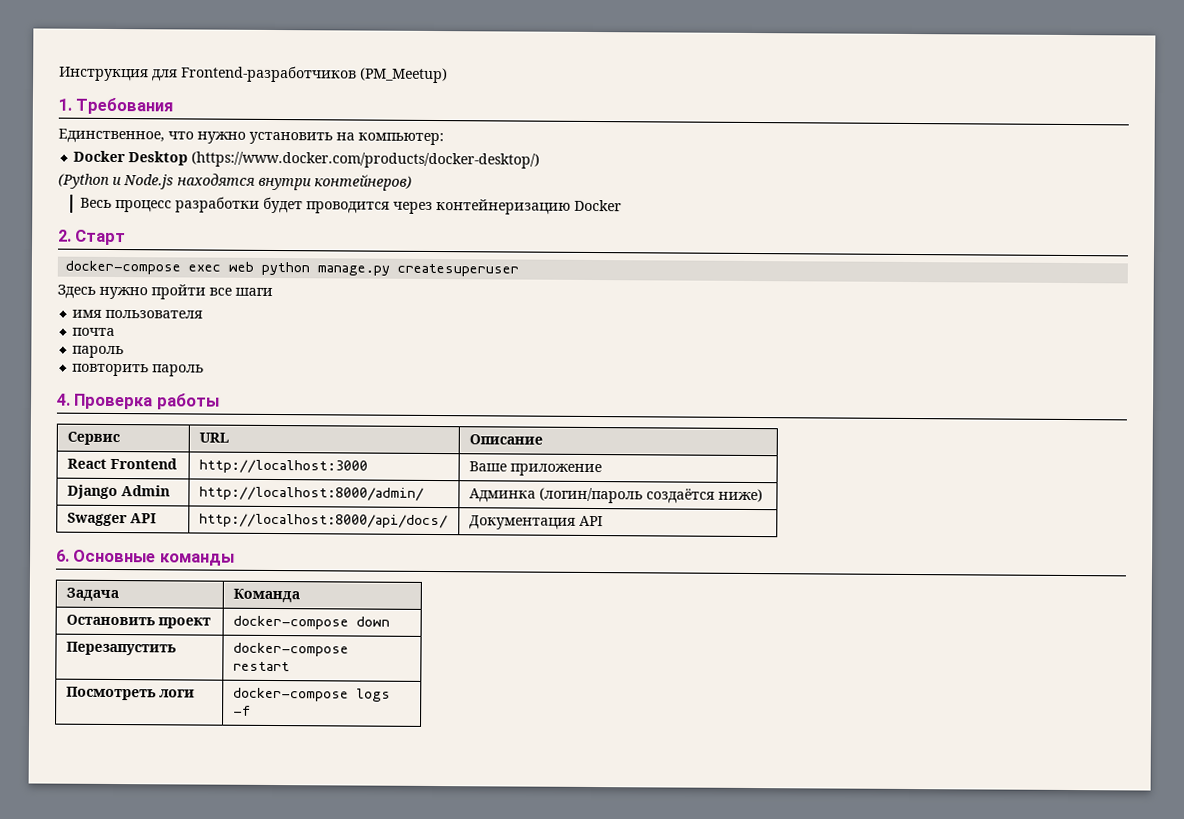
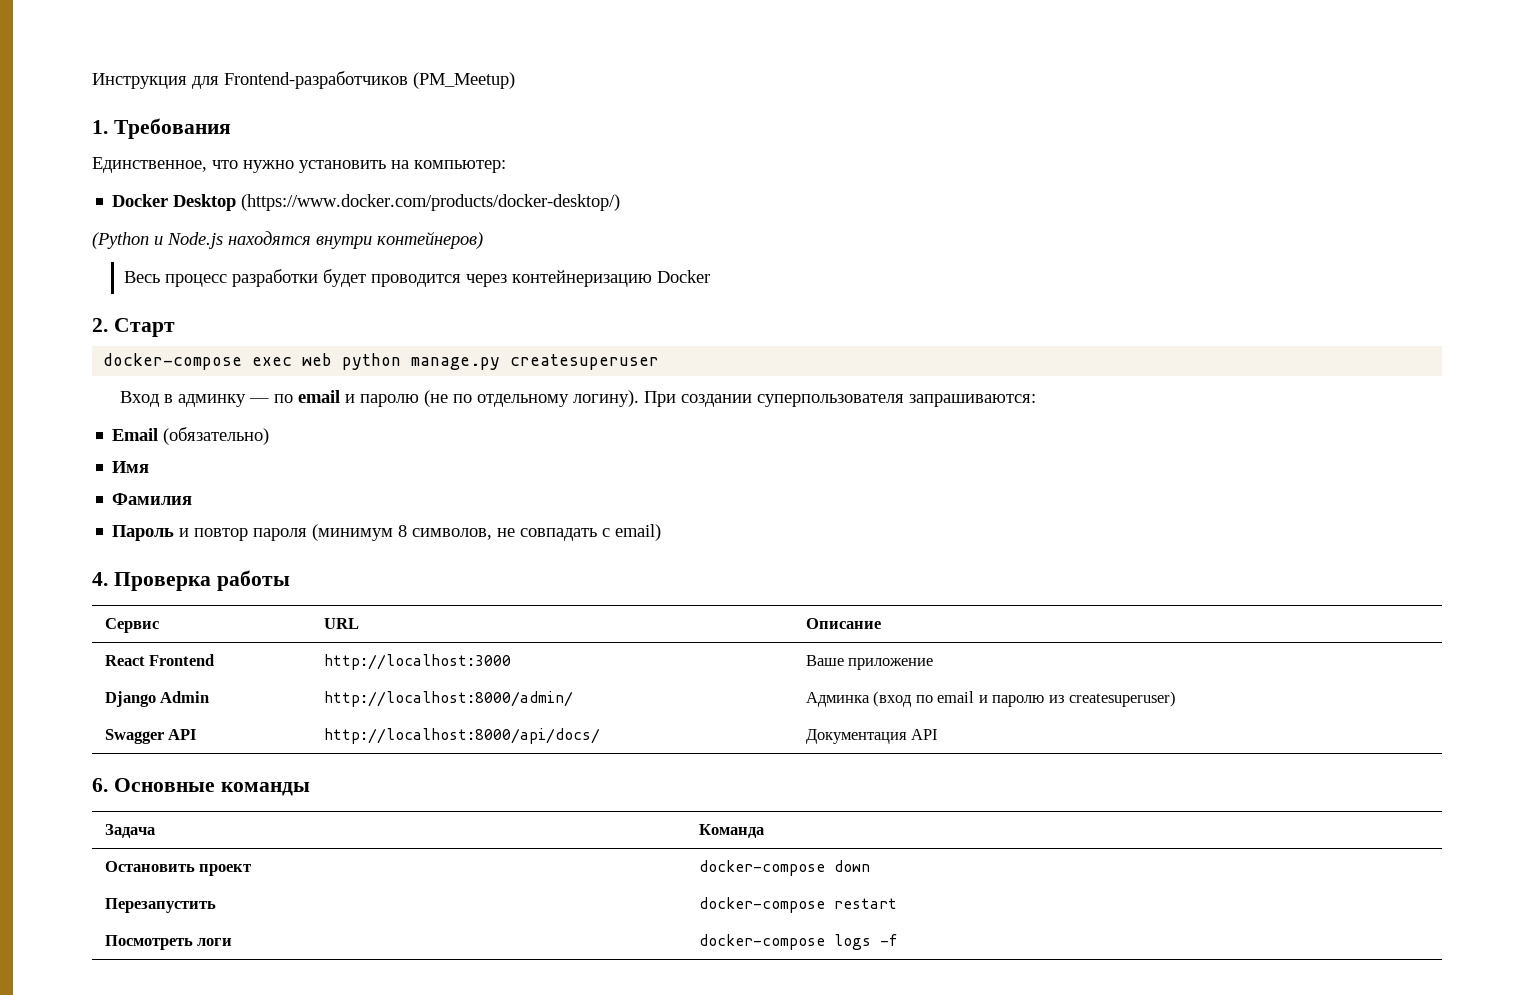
- Здесь нужно пройти все шаги
- имя пользователя
- почта
- пароль
- повторить пароль
+ Вход в админку — по email и паролю (не по отдельному логину). При создании суперпользователя запрашиваются:
+ Email (обязательно)
+ Имя
+ Фамилия
+ Пароль и повтор пароля (минимум 8 символов, не совпадать с email)
- Django Admin | http://localhost:8000/admin/ | Админка (логин/пароль создаётся ниже)
+ Django Admin | http://localhost:8000/admin/ | Админка (вход по email и паролю из createsuperuser)

